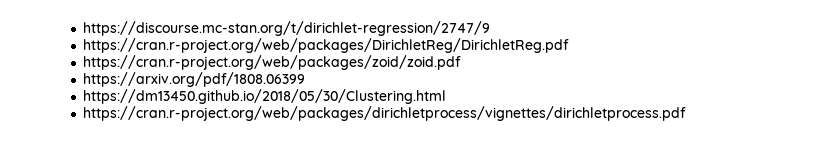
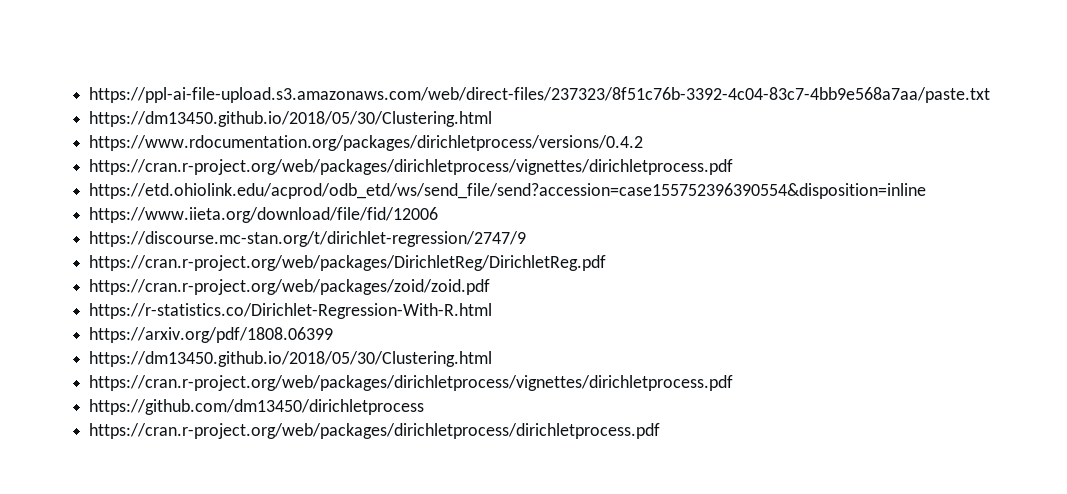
+ https://ppl-ai-file-upload.s3.amazonaws.com/web/direct-files/237323/8f51c76b-3392-4c04-83c7-4bb9e568a7aa/paste.txt
+ https://dm13450.github.io/2018/05/30/Clustering.html
+ https://www.rdocumentation.org/packages/dirichletprocess/versions/0.4.2
+ https://cran.r-project.org/web/packages/dirichletprocess/vignettes/dirichletprocess.pdf
+ https://etd.ohiolink.edu/acprod/odb_etd/ws/send_file/send?accession=case155752396390554&disposition=inline
+ https://www.iieta.org/download/file/fid/12006
+ https://r-statistics.co/Dirichlet-Regression-With-R.html
+ https://github.com/dm13450/dirichletprocess
+ https://cran.r-project.org/web/packages/dirichletprocess/dirichletprocess.pdf

